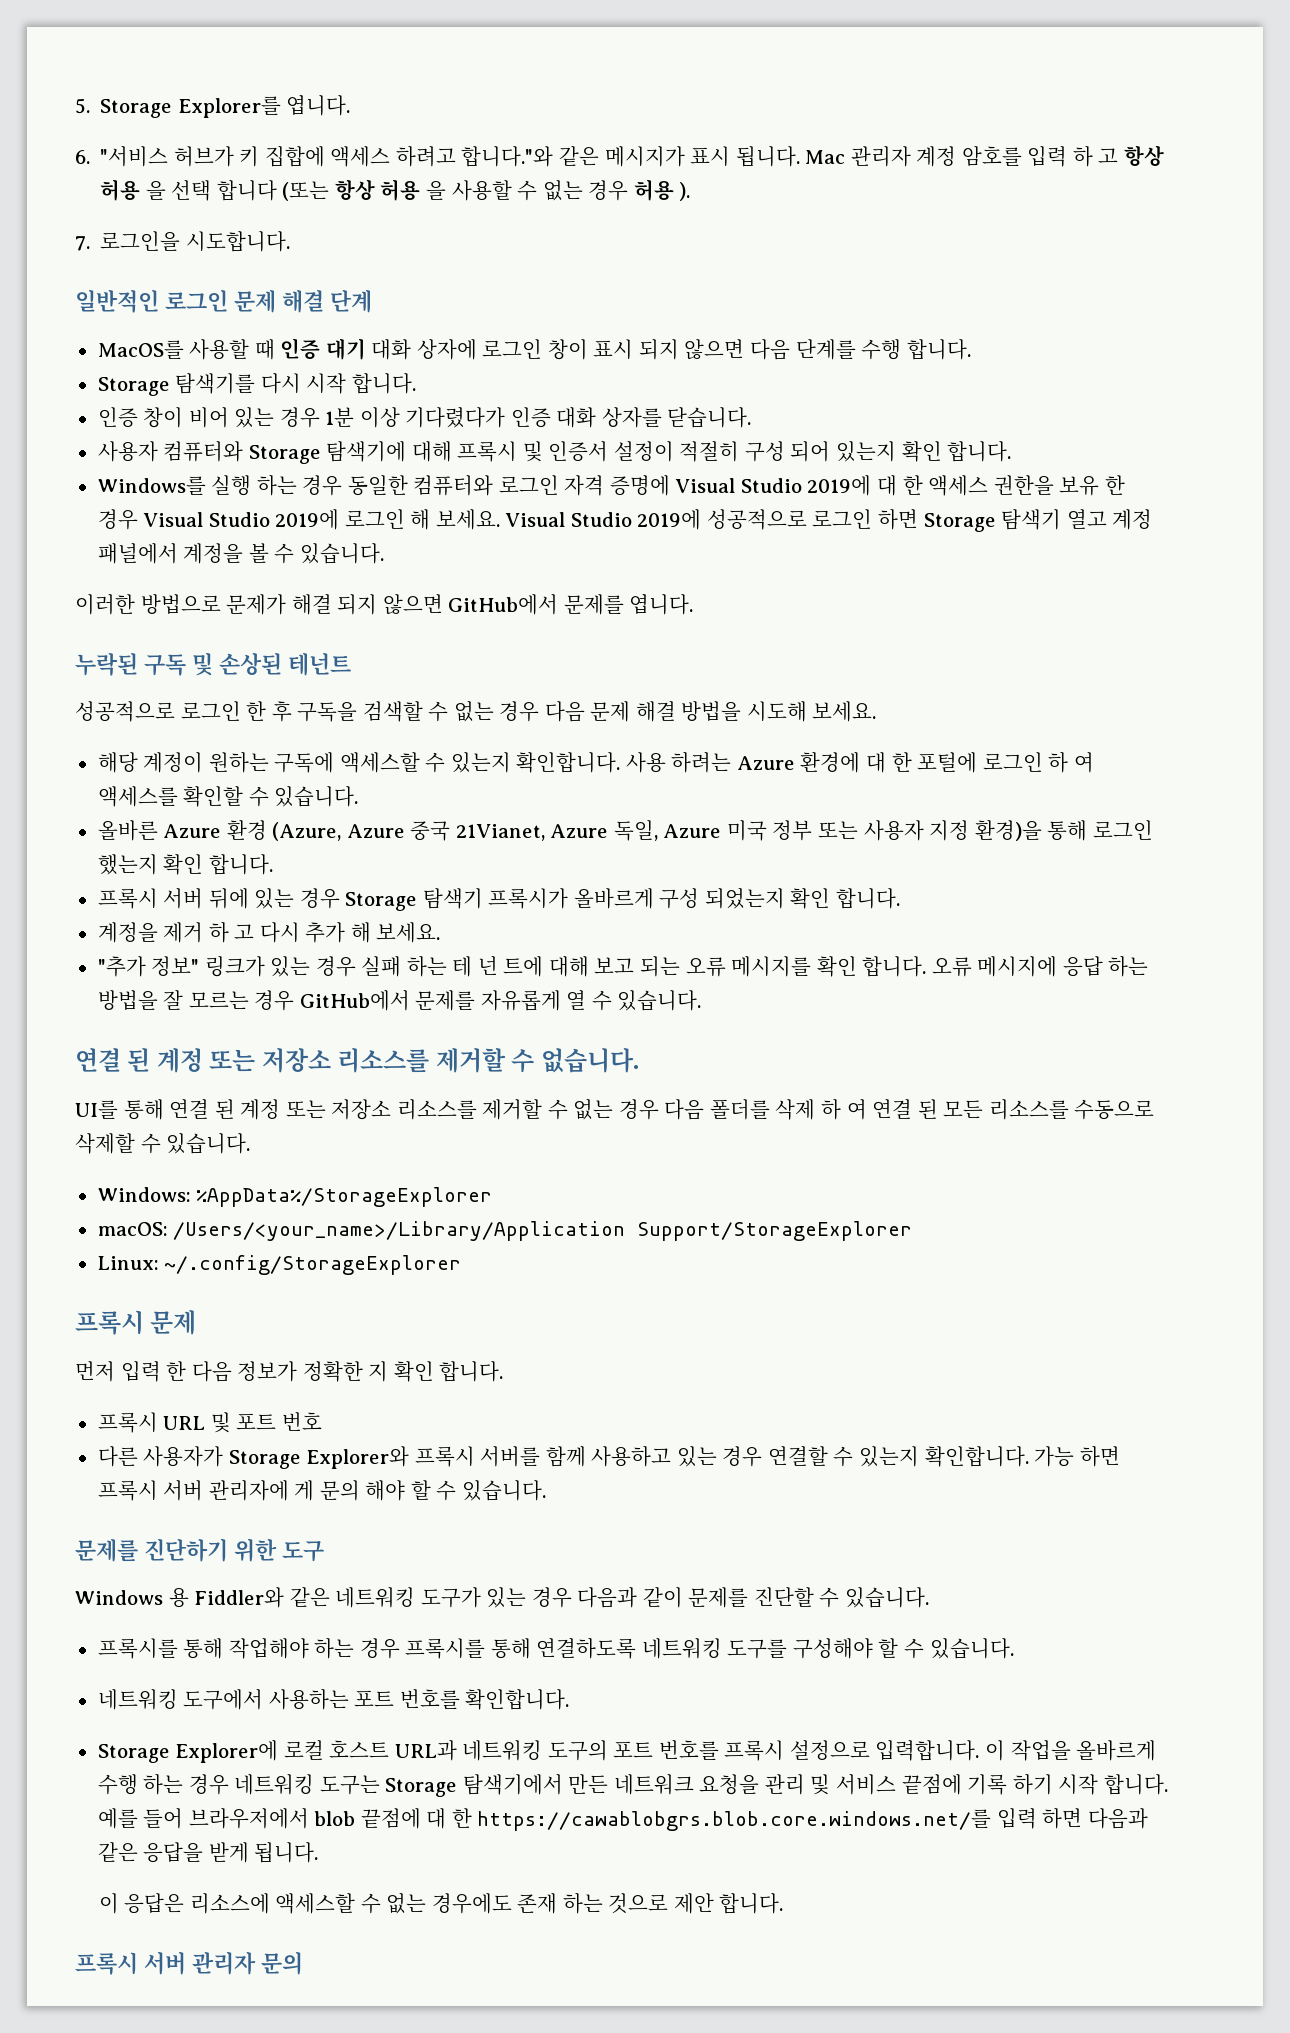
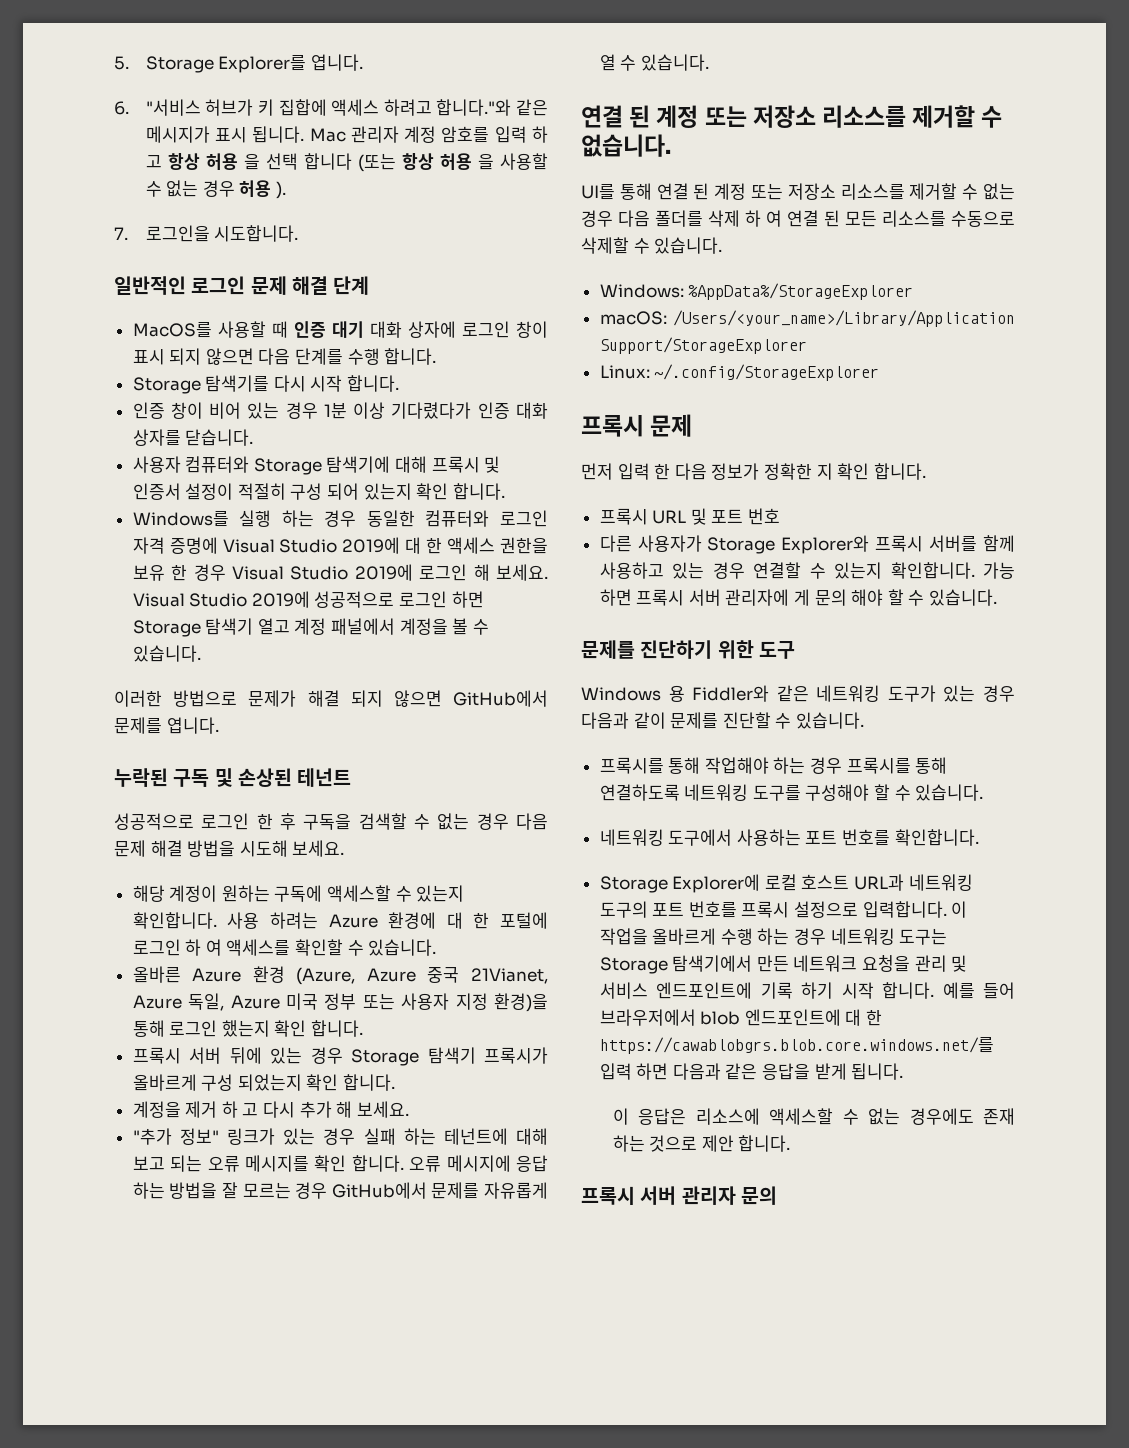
- "추가 정보" 링크가 있는 경우 실패 하는 테 넌 트에 대해 보고 되는 오류 메시지를 확인 합니다.
+ "추가 정보" 링크가 있는 경우 실패 하는 테넌트에 대해 보고 되는 오류 메시지를 확인 합니다.
- 이 작업을 올바르게 수행 하는 경우 네트워킹 도구는 Storage 탐색기에서 만든 네트워크 요청을 관리 및 서비스 끝점에 기록 하기 시작 합니다.
+ 이 작업을 올바르게 수행 하는 경우 네트워킹 도구는 Storage 탐색기에서 만든 네트워크 요청을 관리 및 서비스 엔드포인트에 기록 하기 시작 합니다.
- 예를 들어 브라우저에서 blob 끝점에 대 한 https://cawablobgrs.blob.core.windows.net/를 입력 하면 다음과 같은 응답을 받게 됩니다.
+ 예를 들어 브라우저에서 blob 엔드포인트에 대 한 https://cawablobgrs.blob.core.windows.net/를 입력 하면 다음과 같은 응답을 받게 됩니다.

